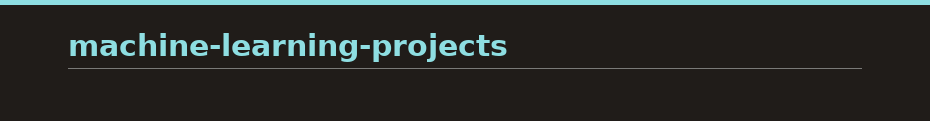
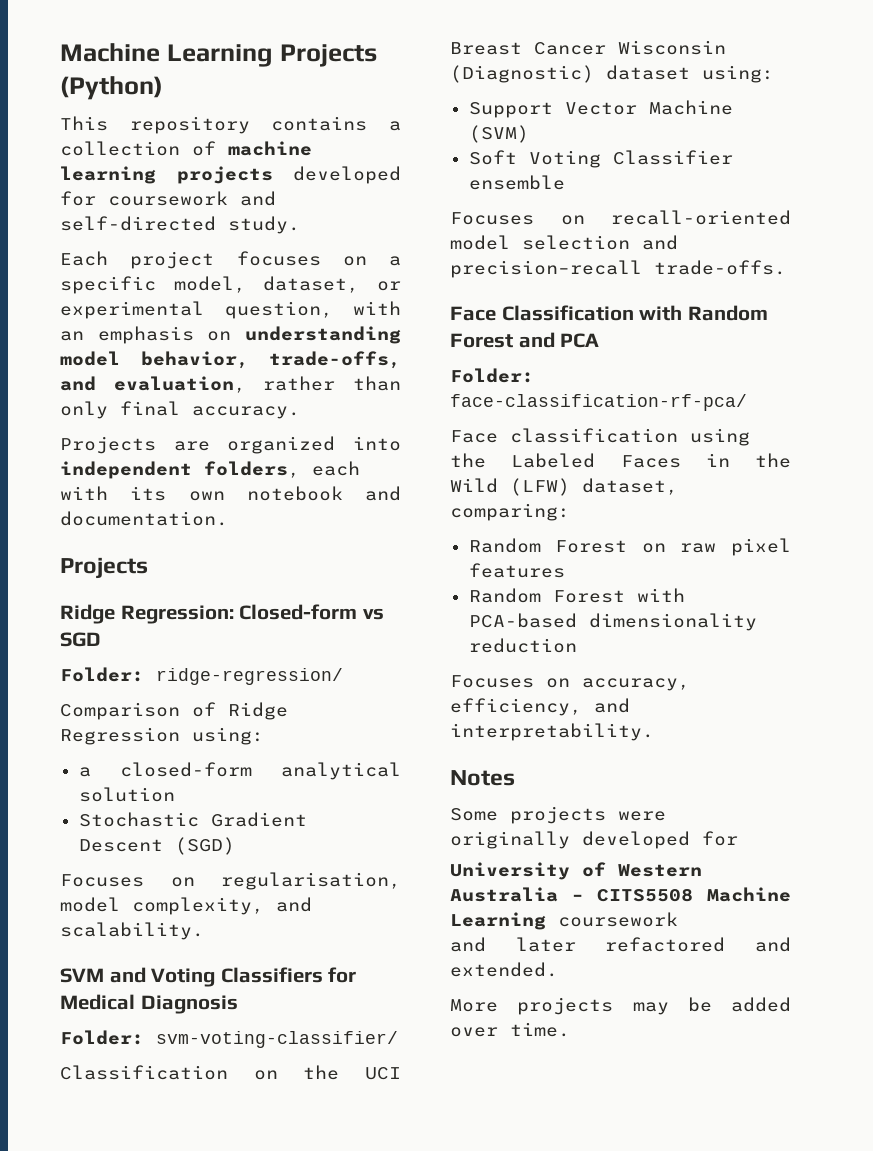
- machine-learning-projects
+ Machine Learning Projects (Python)
+ This repository contains a collection of machine learning projects developed for coursework and self-directed study.
+ Each project focuses on a specific model, dataset, or experimental question, with an emphasis on understanding model behavior, trade-offs, and evaluation, rather than only final accuracy.
+ Projects are organized into independent folders, each with its own notebook and documentation.
+ Projects
+ Ridge Regression: Closed-form vs SGD
+ Folder: ridge-regression/
+ Comparison of Ridge Regression using:
+ a closed-form analytical solution
+ Stochastic Gradient Descent (SGD)
+ Focuses on regularisation, model complexity, and scalability.
+ SVM and Voting Classifiers for Medical Diagnosis
+ Folder: svm-voting-classifier/
+ Classification on the UCI Breast Cancer Wisconsin (Diagnostic) dataset using:
+ Support Vector Machine (SVM)
+ Soft Voting Classifier ensemble
+ Focuses on recall-oriented model selection and precision–recall trade-offs.
+ Face Classification with Random Forest and PCA
+ Folder: face-classification-rf-pca/
+ Face classification using the Labeled Faces in the Wild (LFW) dataset, comparing:
+ Random Forest on raw pixel features
+ Random Forest with PCA-based dimensionality reduction
+ Focuses on accuracy, efficiency, and interpretability.
+ Notes
+ Some projects were originally developed for
+ University of Western Australia – CITS5508 Machine Learning coursework
+ and later refactored and extended.
+ More projects may be added over time.

